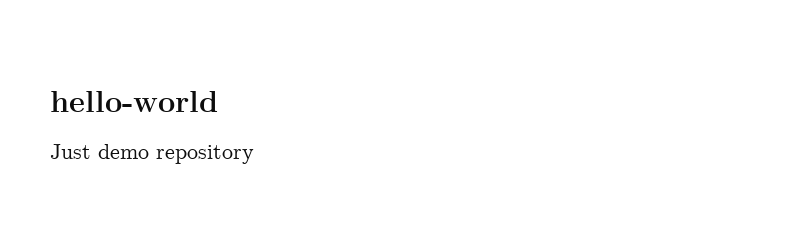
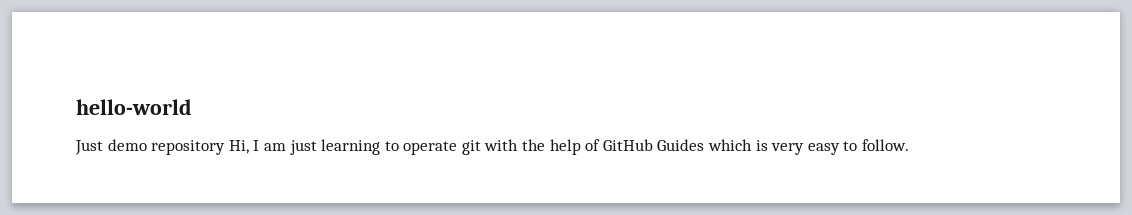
- Just demo repository
+ Just demo repository Hi, I am just learning to operate git with the help of GitHub Guides which is very easy to follow.

